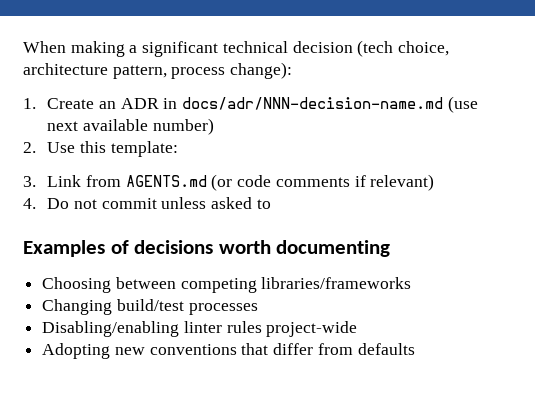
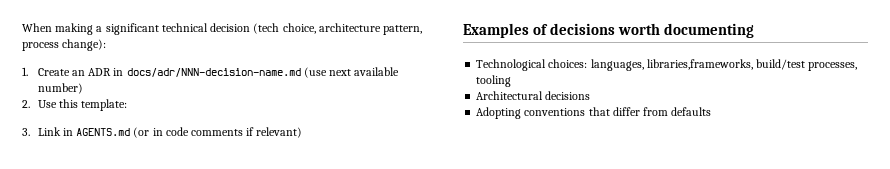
- 3. Link from AGENTS.md (or code comments if relevant)
+ 3. Link in AGENTS.md (or in code comments if relevant)
- 4. Do not commit unless asked to
- Choosing between competing libraries/frameworks
- Changing build/test processes
- Disabling/enabling linter rules project-wide
+ Technological choices: languages, libraries,frameworks, build/test processes, tooling
+ Architectural decisions
- Adopting new conventions that differ from defaults
+ Adopting conventions that differ from defaults

